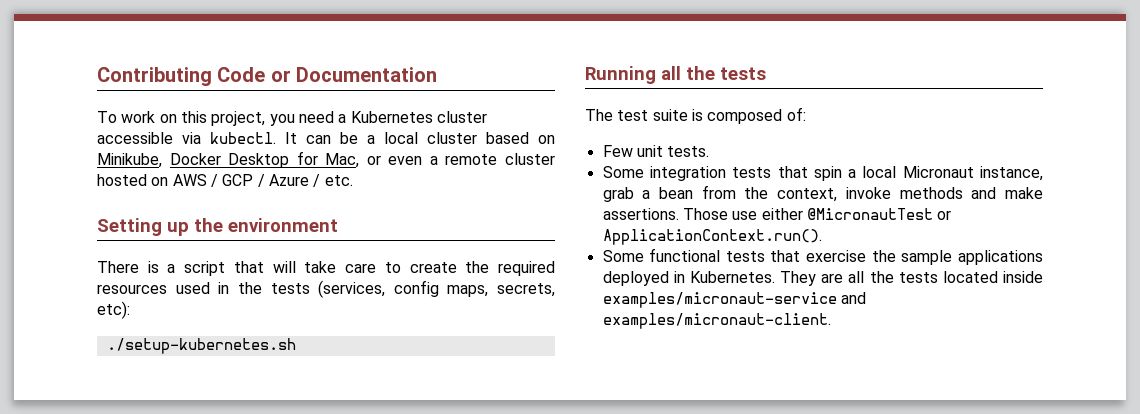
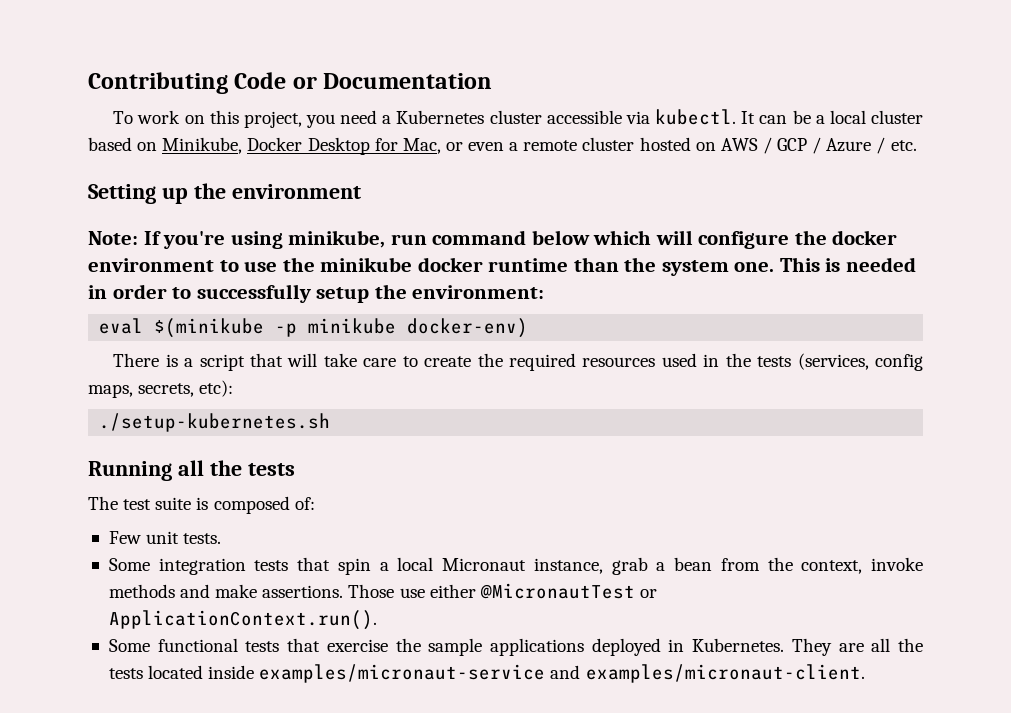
+ Note: If you're using minikube, run command below which will configure the docker environment to use the minikube docker runtime than the system one. This is needed in order to successfully setup the environment:
+ eval $(minikube -p minikube docker-env)

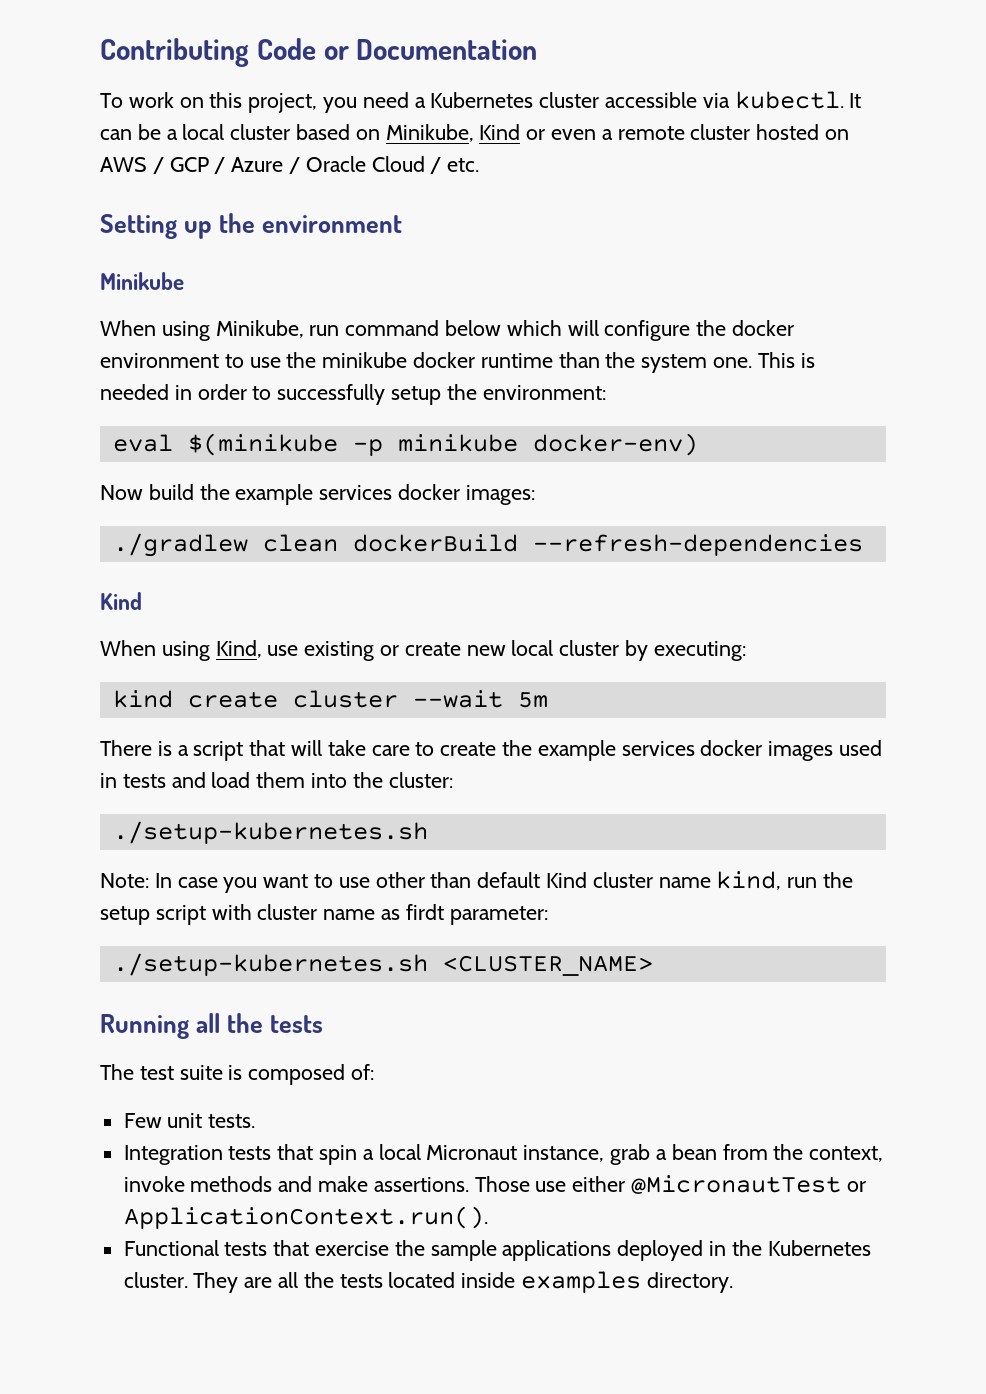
- It can be a local cluster based on Minikube, Docker Desktop for Mac, or even a remote cluster hosted on AWS / GCP / Azure / etc.
+ It can be a local cluster based on Minikube, Kind or even a remote cluster hosted on AWS / GCP / Azure / Oracle Cloud / etc.
- Note: If you're using minikube, run command below which will configure the docker environment to use the minikube docker runtime than the system one.
+ Minikube
+ When using Minikube, run command below which will configure the docker environment to use the minikube docker runtime than the system one.
+ Now build the example services docker images:
+ ./gradlew clean dockerBuild --refresh-dependencies
+ Kind
+ When using Kind, use existing or create new local cluster by executing:
+ kind create cluster --wait 5m
- There is a script that will take care to create the required resources used in the tests (services, config maps, secrets, etc):
+ There is a script that will take care to create the example services docker images used in tests and load them into the cluster:
  ./setup-kubernetes.sh
+ Note: In case you want to use other than default Kind cluster name kind, run the setup script with cluster name as firdt parameter:
+ ./setup-kubernetes.sh <CLUSTER_NAME>
- Some integration tests that spin a local Micronaut instance, grab a bean from the context, invoke methods and make assertions.
+ Integration tests that spin a local Micronaut instance, grab a bean from the context, invoke methods and make assertions.
- Some functional tests that exercise the sample applications deployed in Kubernetes.
+ Functional tests that exercise the sample applications deployed in the Kubernetes cluster.
- They are all the tests located inside examples/micronaut-service and examples/micronaut-client.
+ They are all the tests located inside examples directory.

